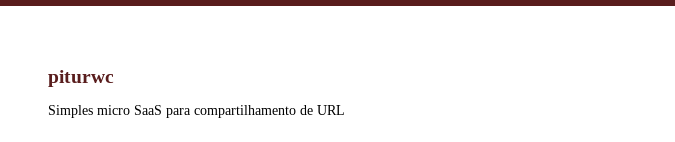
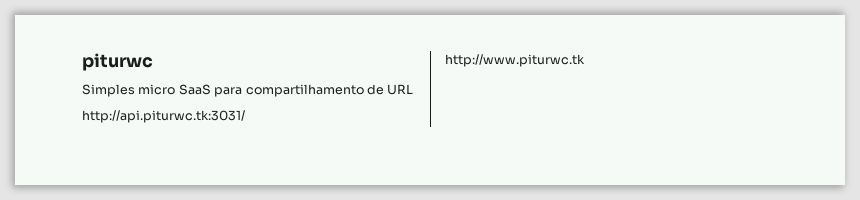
+ http://api.piturwc.tk:3031/
+ http://www.piturwc.tk

